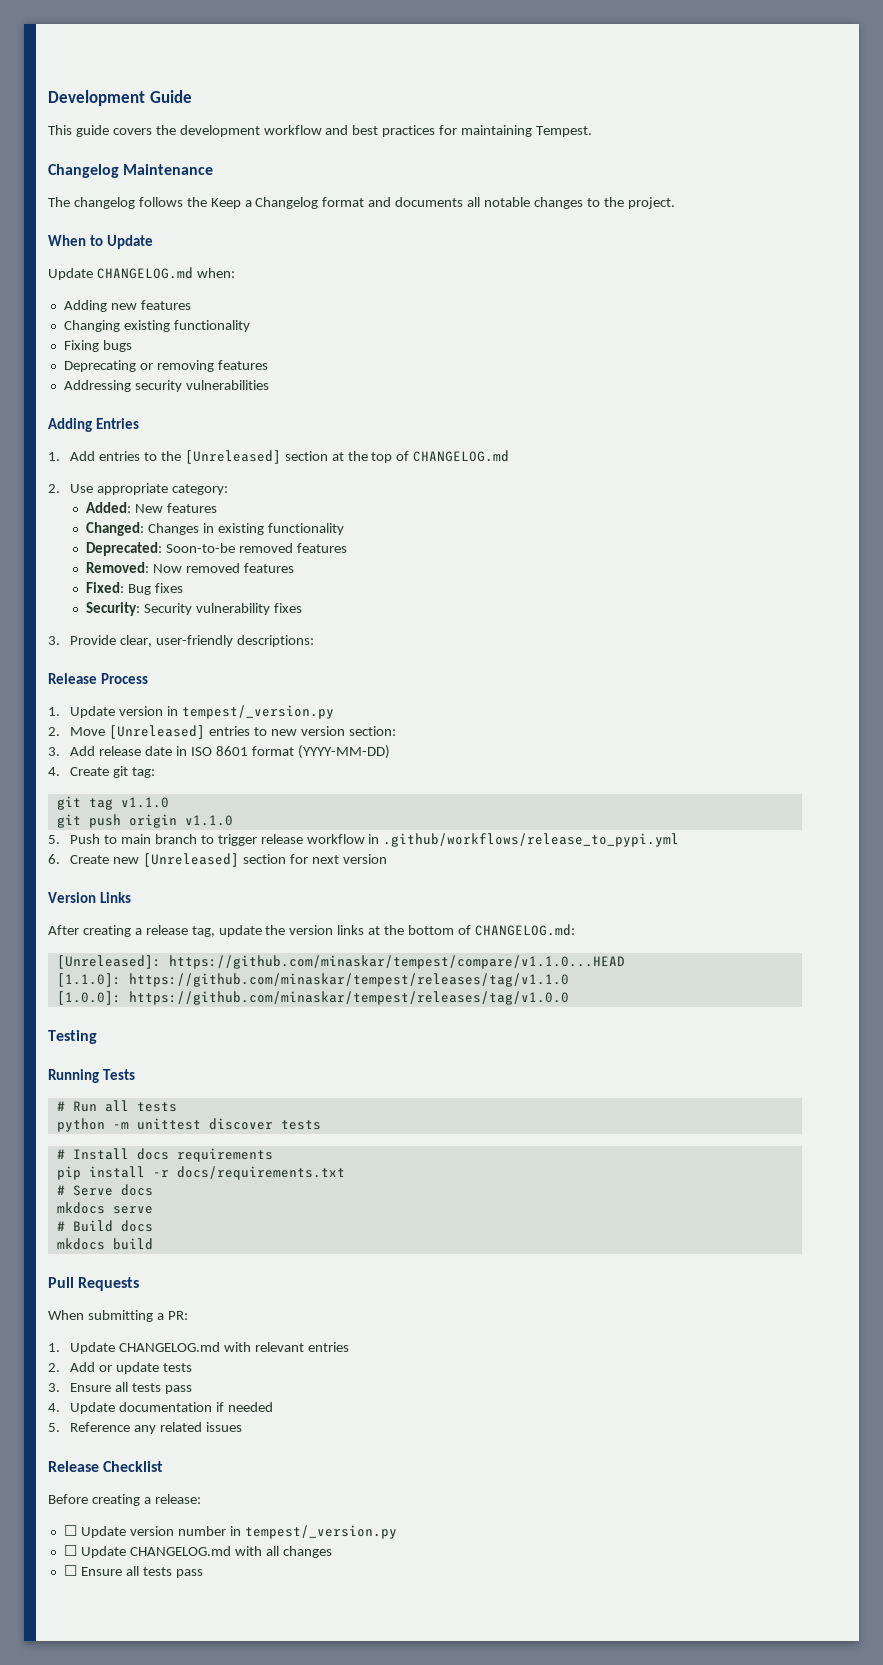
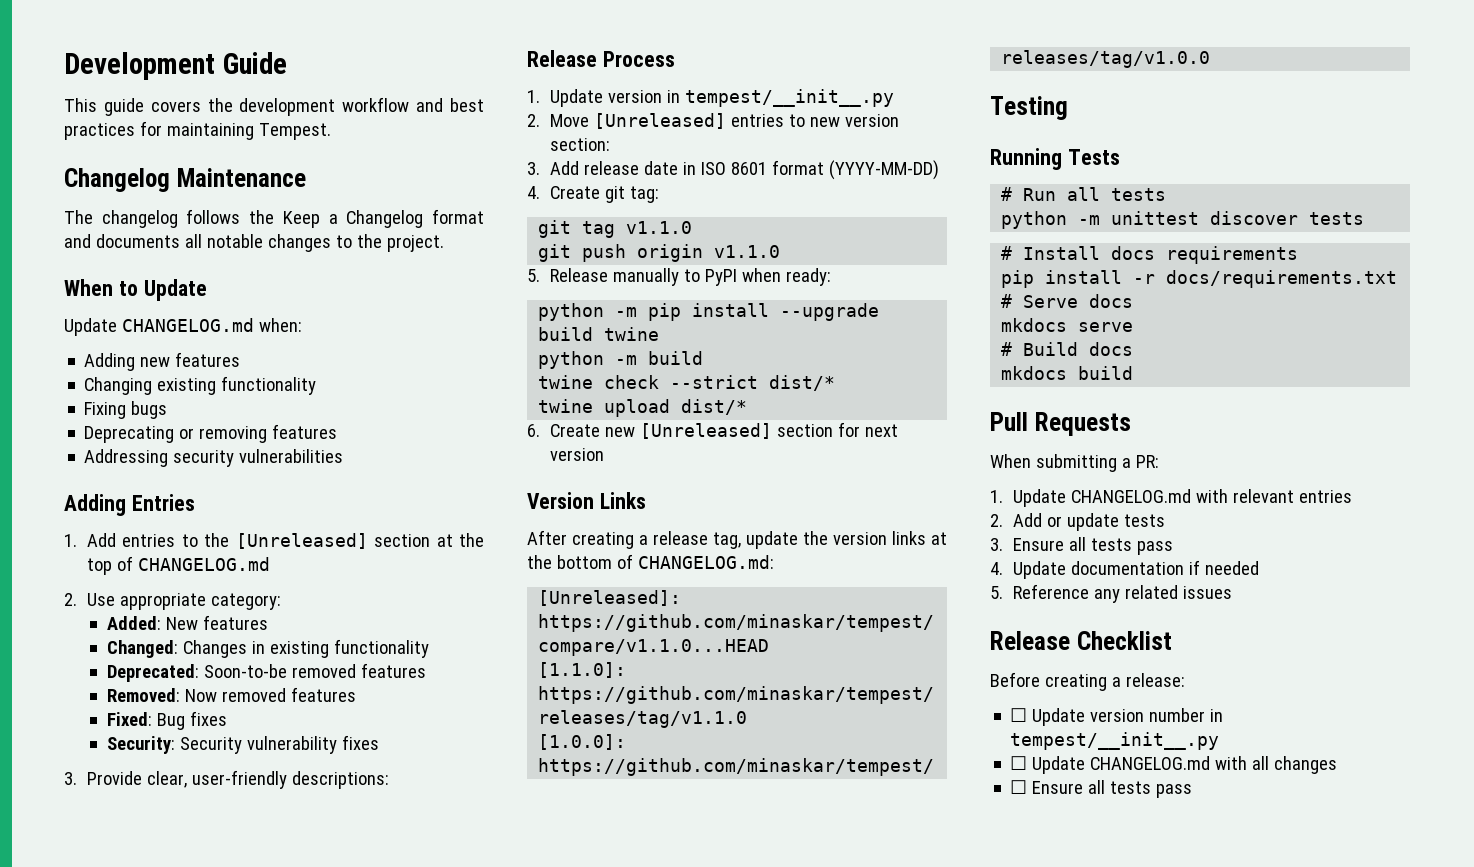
- 1. Update version in tempest/_version.py
+ 1. Update version in tempest/__init__.py
- 5. Push to main branch to trigger release workflow in .github/workflows/release_to_pypi.yml
+ 5. Release manually to PyPI when ready:
+ python -m pip install --upgrade build twine
+ python -m build
+ twine check --strict dist/*
+ twine upload dist/*
- ☐ Update version number in tempest/_version.py
+ ☐ Update version number in tempest/__init__.py

